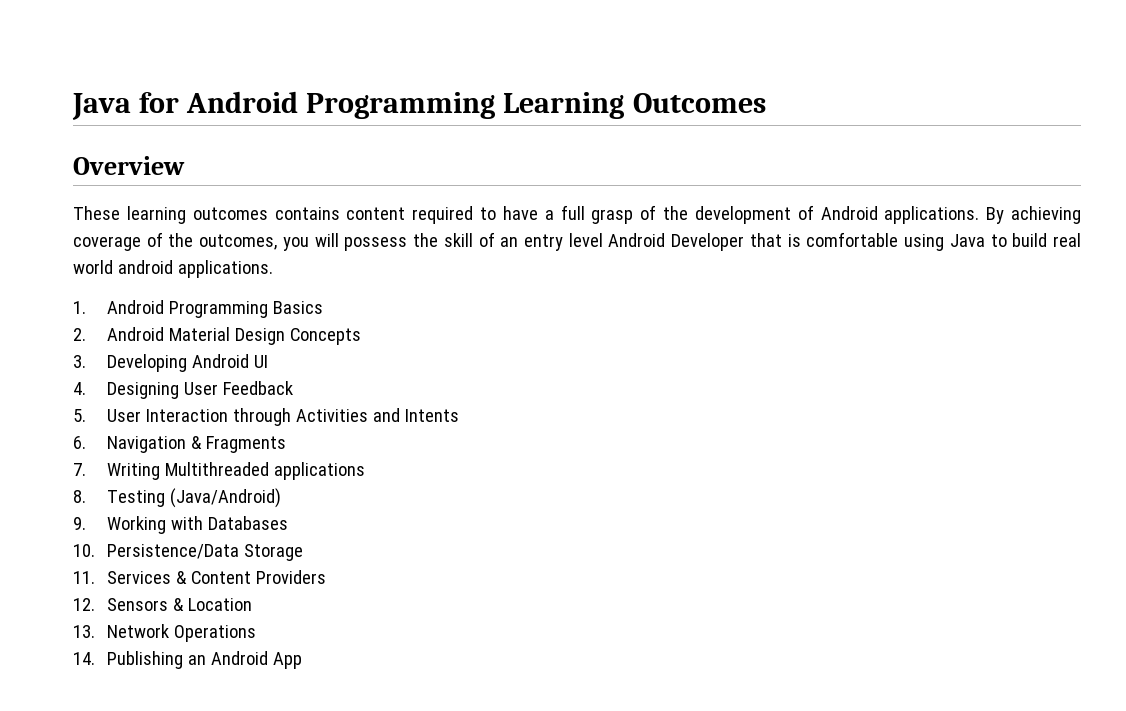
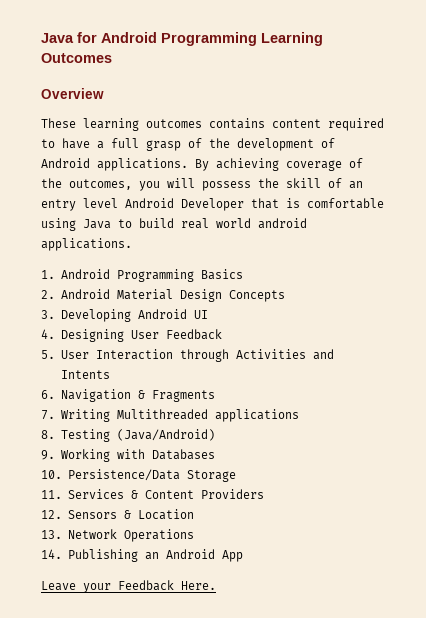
+ Leave your Feedback Here.

